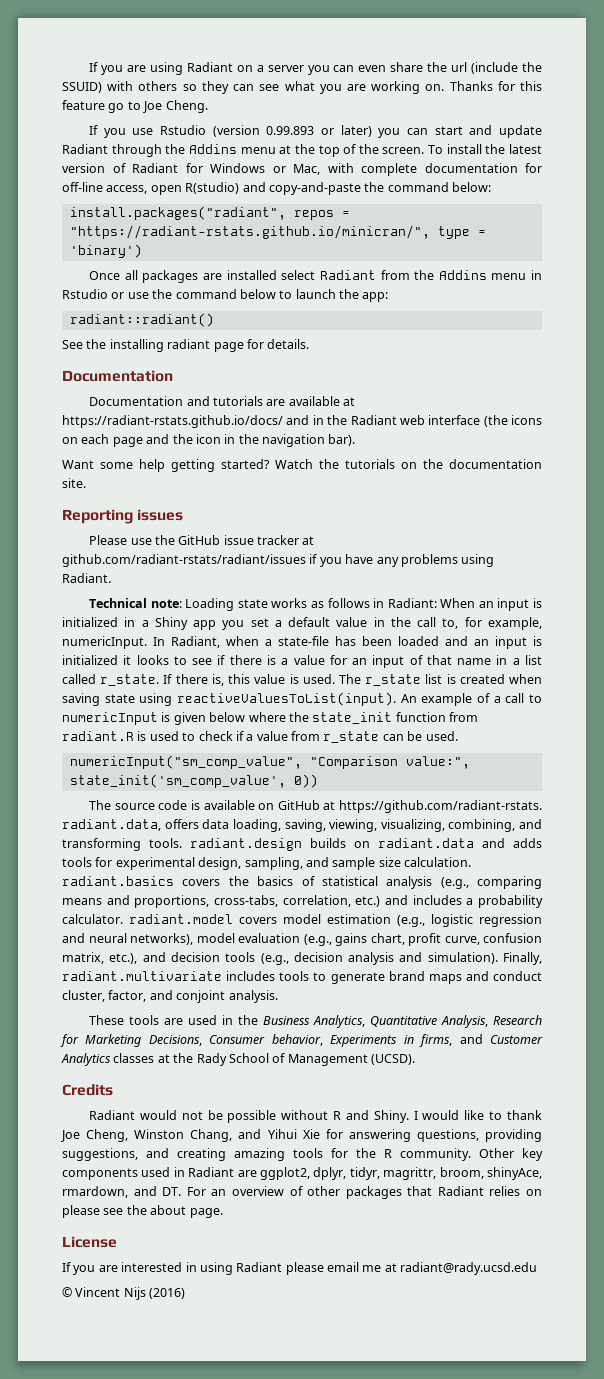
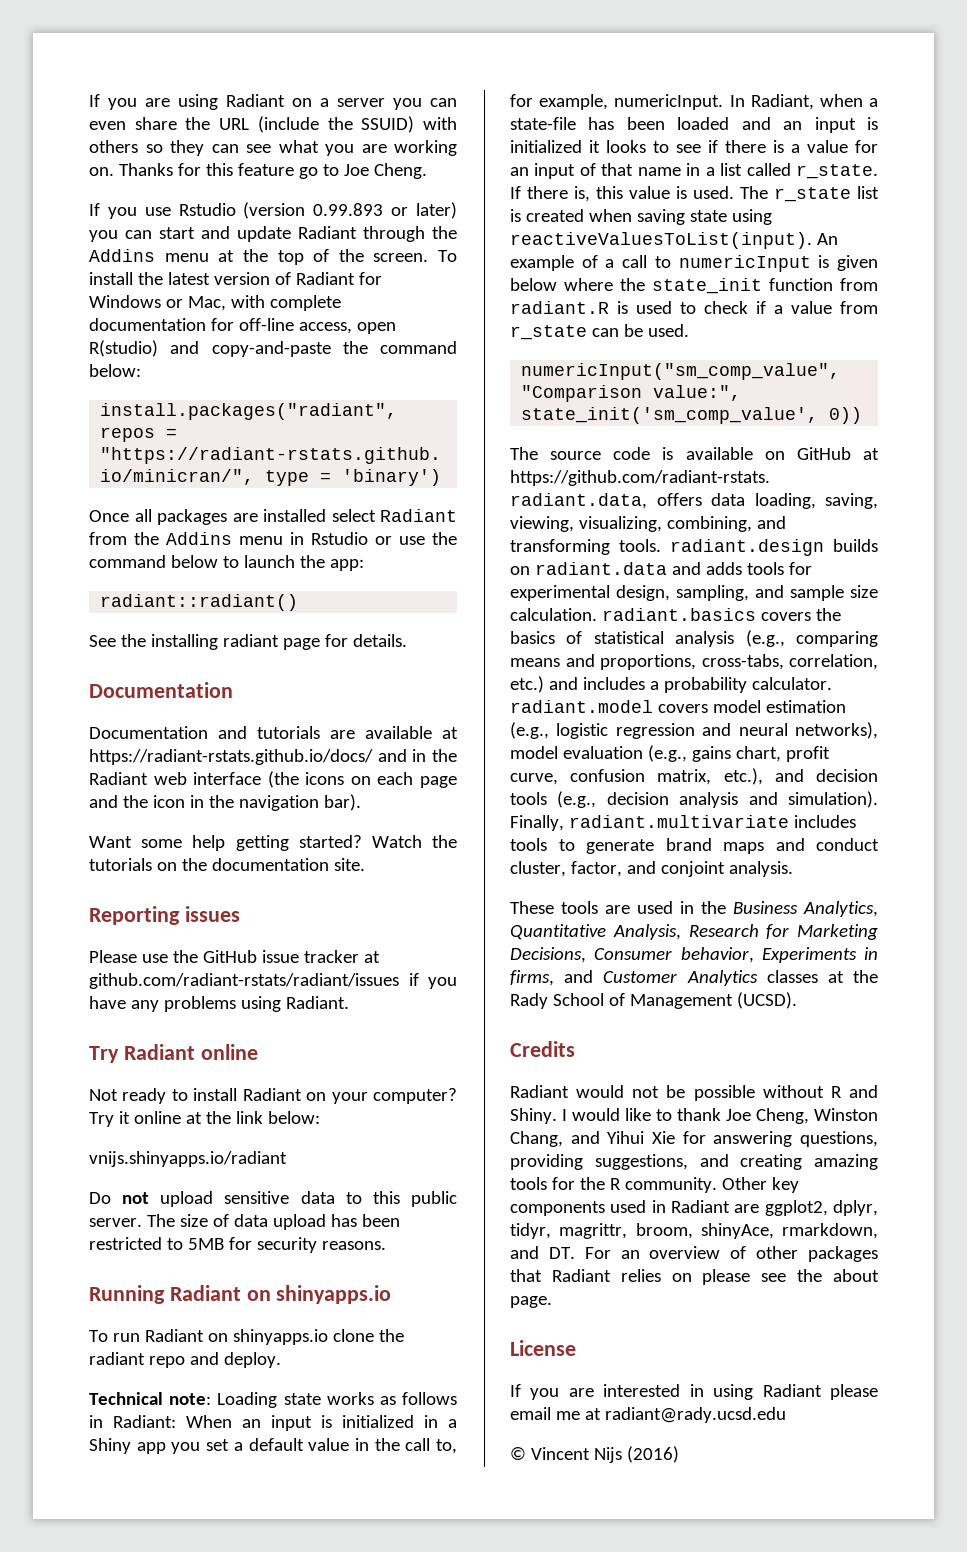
- If you are using Radiant on a server you can even share the url (include the SSUID) with others so they can see what you are working on.
+ If you are using Radiant on a server you can even share the URL (include the SSUID) with others so they can see what you are working on.
+ Try Radiant online
+ Not ready to install Radiant on your computer? Try it online at the link below:
+ vnijs.shinyapps.io/radiant
+ Do not upload sensitive data to this public server. The size of data upload has been restricted to 5MB for security reasons.
+ Running Radiant on shinyapps.io
+ To run Radiant on shinyapps.io clone the radiant repo and deploy.
- Other key components used in Radiant are ggplot2, dplyr, tidyr, magrittr, broom, shinyAce, rmardown, and DT. For an overview of other packages that Radiant relies on please see the about page.
+ Other key components used in Radiant are ggplot2, dplyr, tidyr, magrittr, broom, shinyAce, rmarkdown, and DT. For an overview of other packages that Radiant relies on please see the about page.

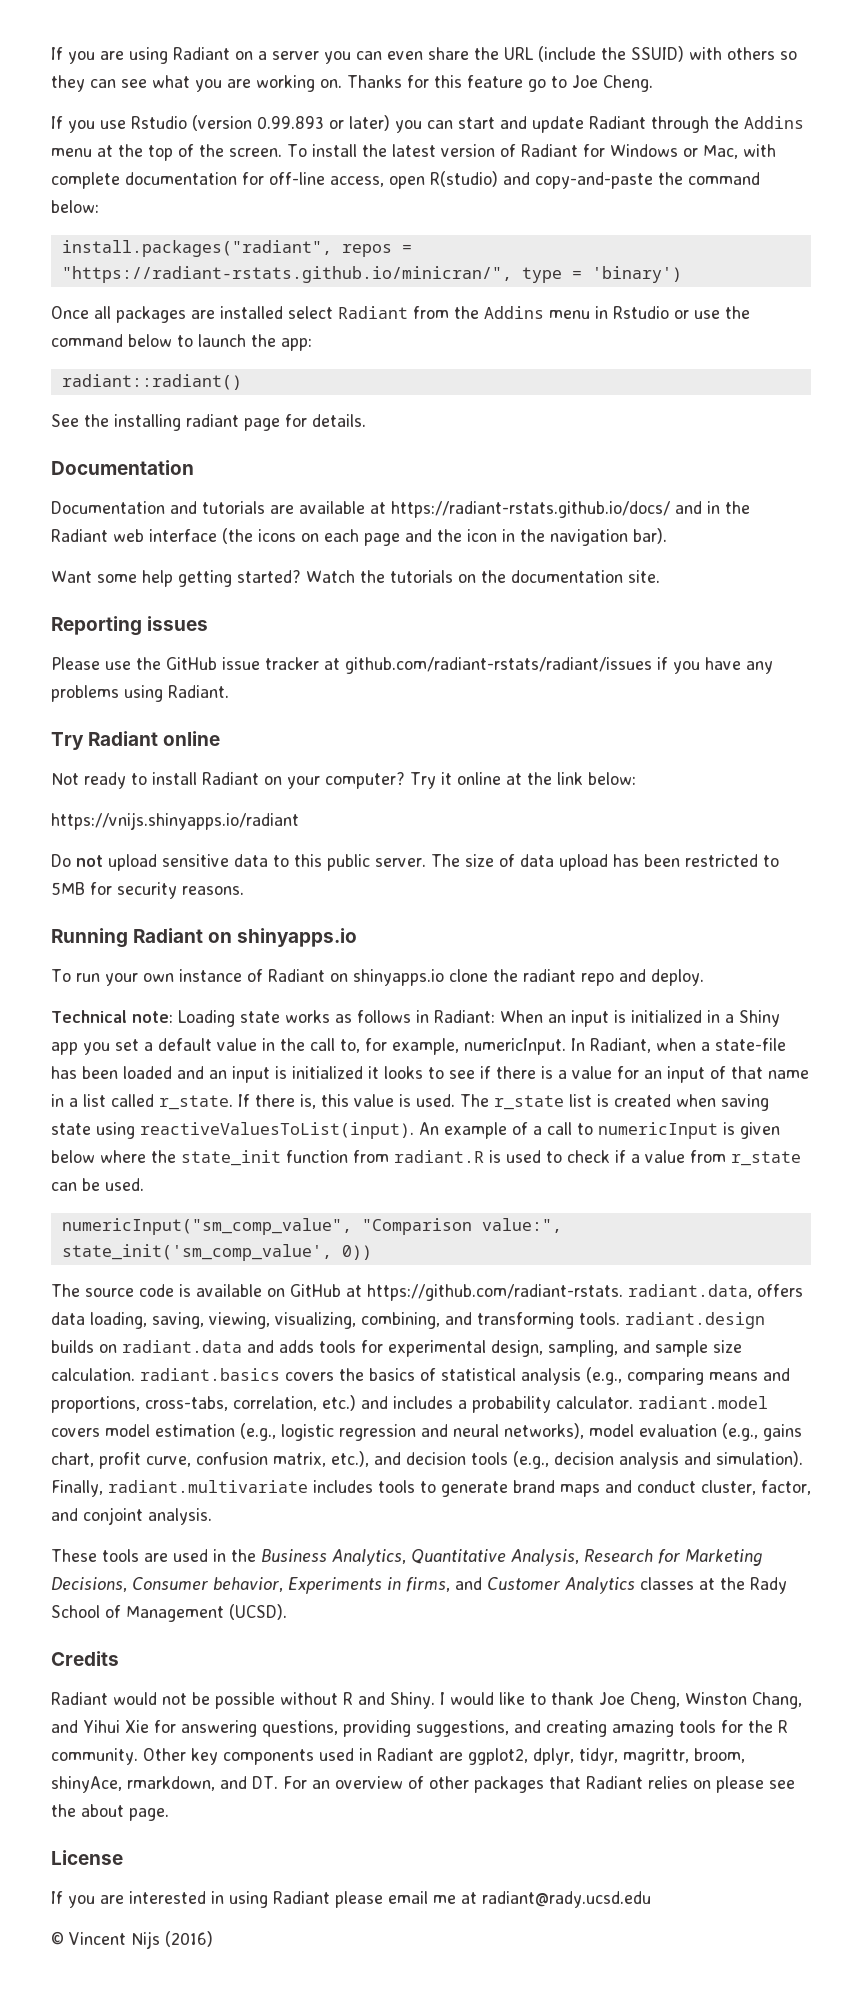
- vnijs.shinyapps.io/radiant
+ https://vnijs.shinyapps.io/radiant
- To run Radiant on shinyapps.io clone the radiant repo and deploy.
+ To run your own instance of Radiant on shinyapps.io clone the radiant repo and deploy.

